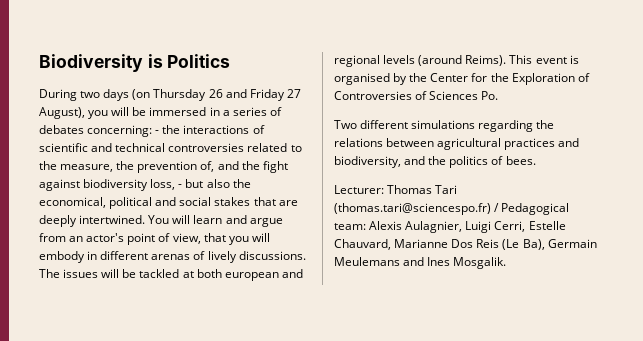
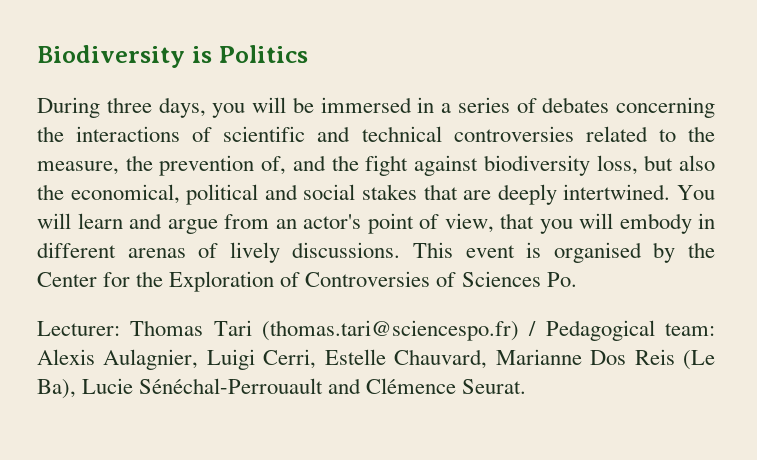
- During two days (on Thursday 26 and Friday 27 August), you will be immersed in a series of debates concerning: - the interactions of scientific and technical controversies related to the measure, the prevention of, and the fight against biodiversity loss, - but also the economical, political and social stakes that are deeply intertwined.
+ During three days, you will be immersed in a series of debates concerning the interactions of scientific and technical controversies related to the measure, the prevention of, and the fight against biodiversity loss, but also the economical, political and social stakes that are deeply intertwined.
- The issues will be tackled at both european and regional levels (around Reims).
- Two different simulations regarding the relations between agricultural practices and biodiversity, and the politics of bees.
- Lecturer: Thomas Tari (thomas.tari@sciencespo.fr) / Pedagogical team: Alexis Aulagnier, Luigi Cerri, Estelle Chauvard, Marianne Dos Reis (Le Ba), Germain Meulemans and Ines Mosgalik.
+ Lecturer: Thomas Tari (thomas.tari@sciencespo.fr) / Pedagogical team: Alexis Aulagnier, Luigi Cerri, Estelle Chauvard, Marianne Dos Reis (Le Ba), Lucie Sénéchal-Perrouault and Clémence Seurat.

